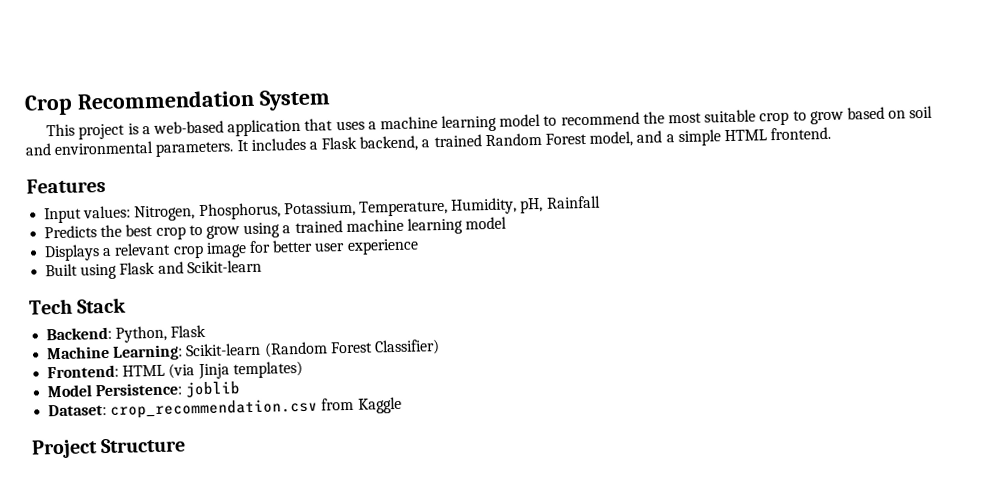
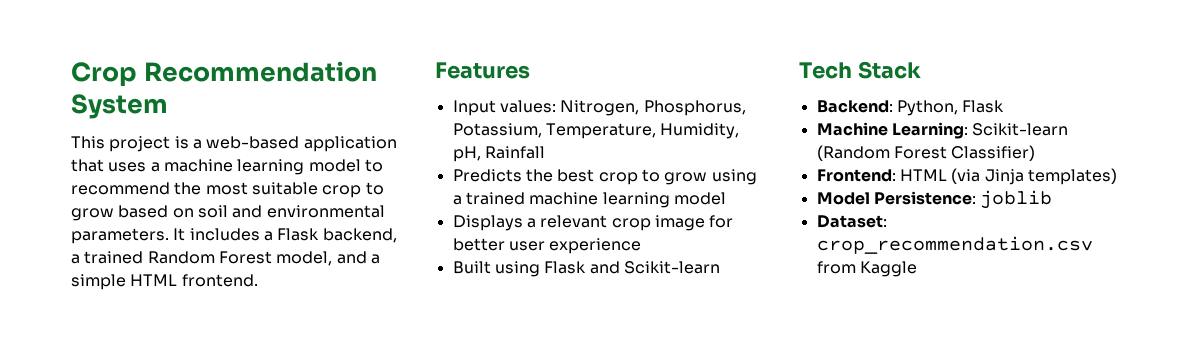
- Project Structure

